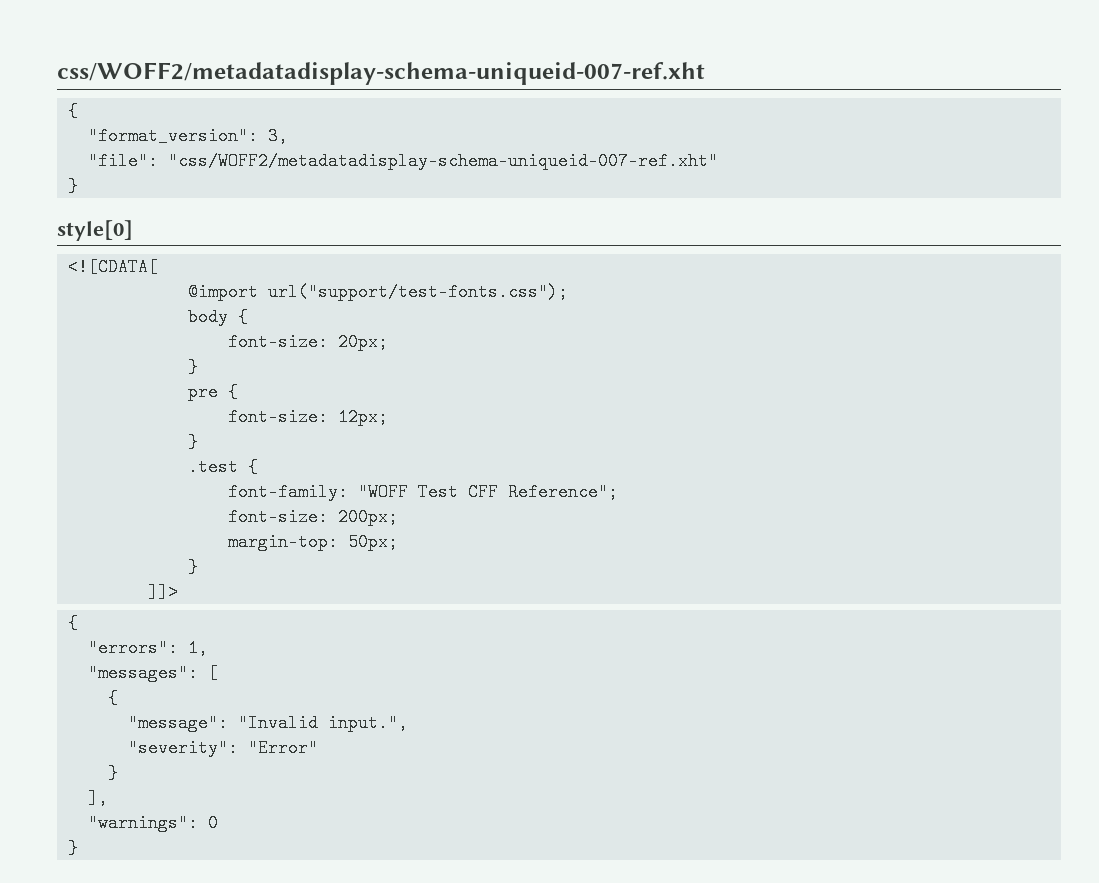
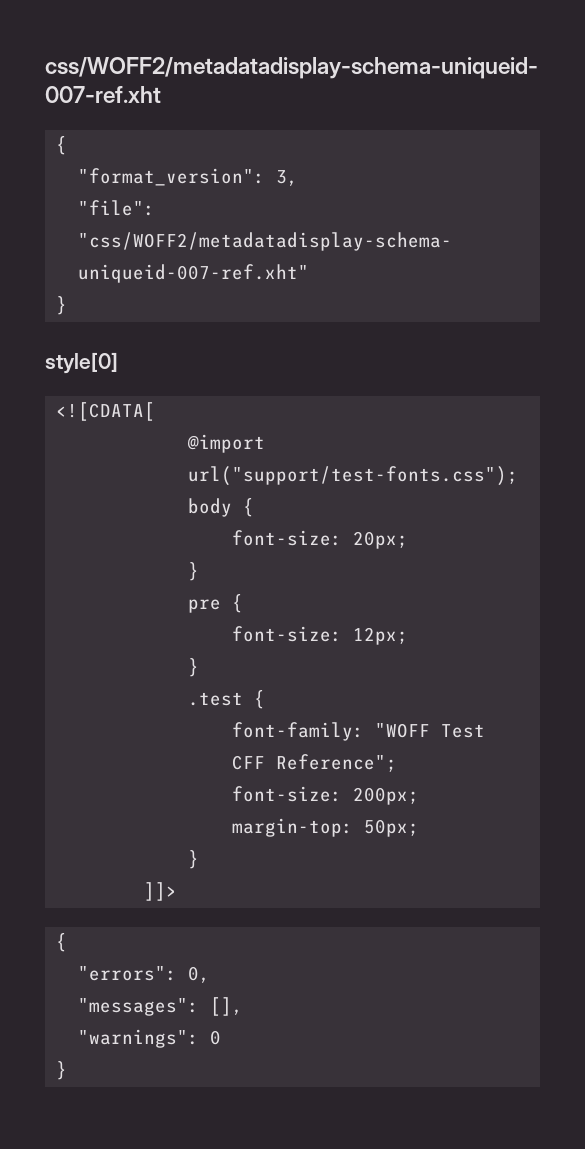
- "errors": 1,
+ "errors": 0,
- "messages": [
- {
- "message": "Invalid input.",
- "severity": "Error"
- }
- ],
+ "messages": [],

